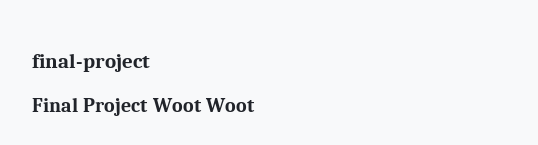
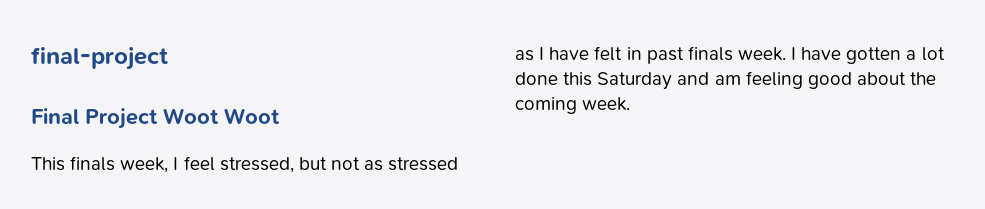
+ This finals week, I feel stressed, but not as stressed as I have felt in past finals week. I have gotten a lot done this Saturday and am feeling good about the coming week.

